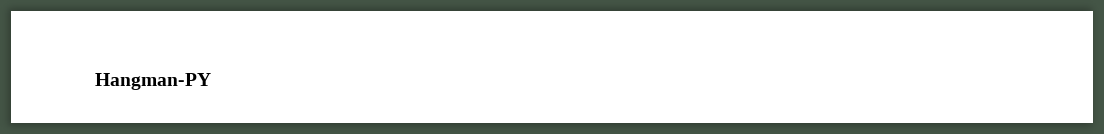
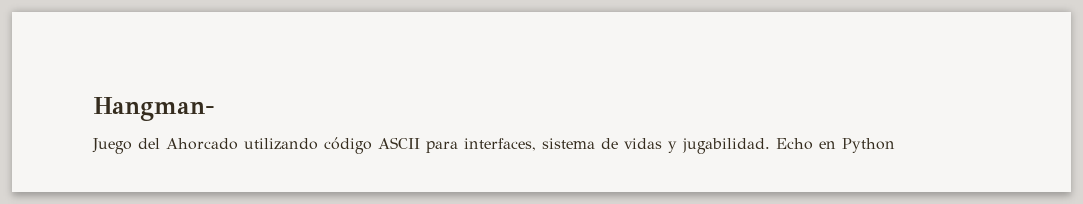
- Hangman-PY
+ Hangman-
+ Juego del Ahorcado utilizando código ASCII para interfaces, sistema de vidas y jugabilidad. Echo en Python

